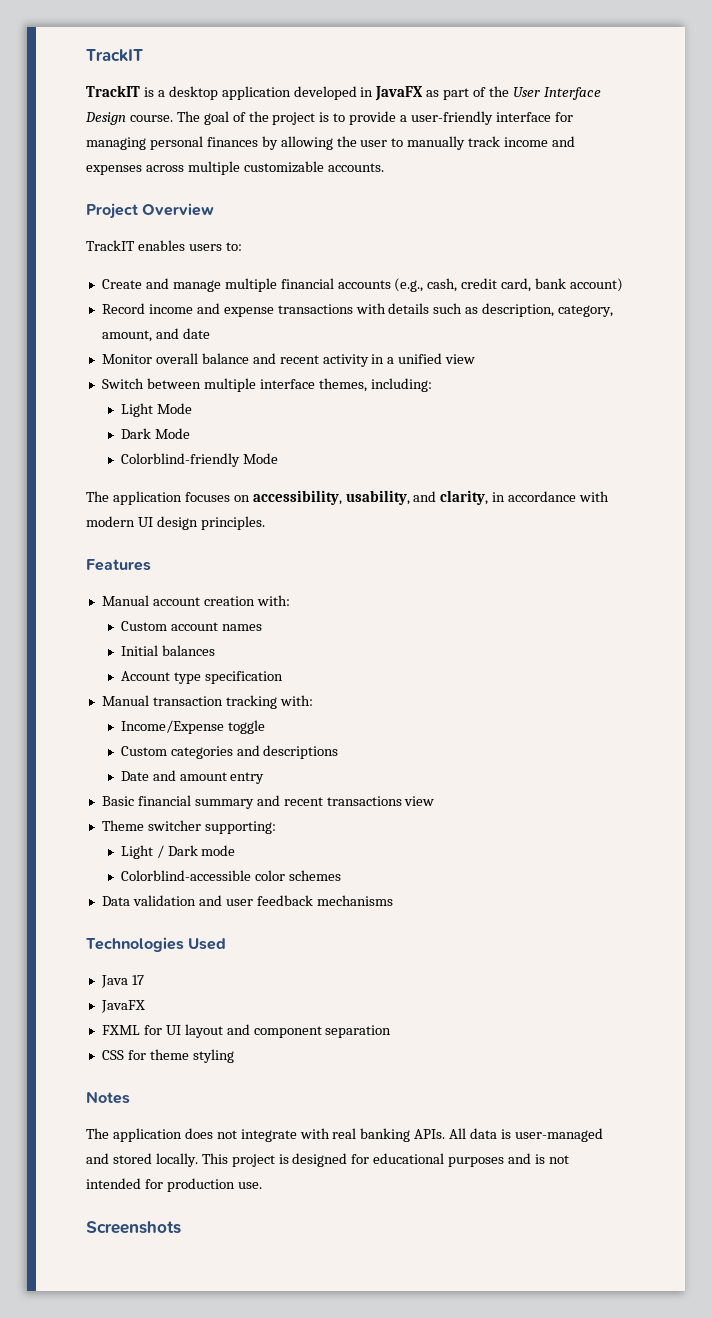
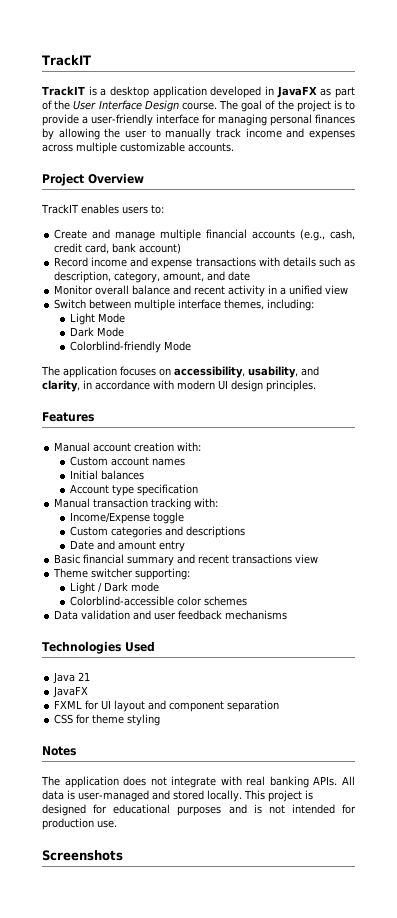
- Java 17
+ Java 21

